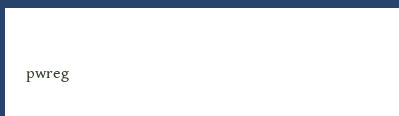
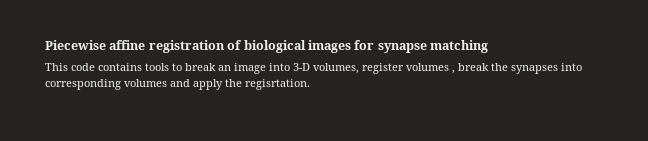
- pwreg
+ Piecewise affine registration of biological images for synapse matching
+ This code contains tools to break an image into 3-D volumes, register volumes , break the synapses into corresponding volumes and apply the regisrtation.

